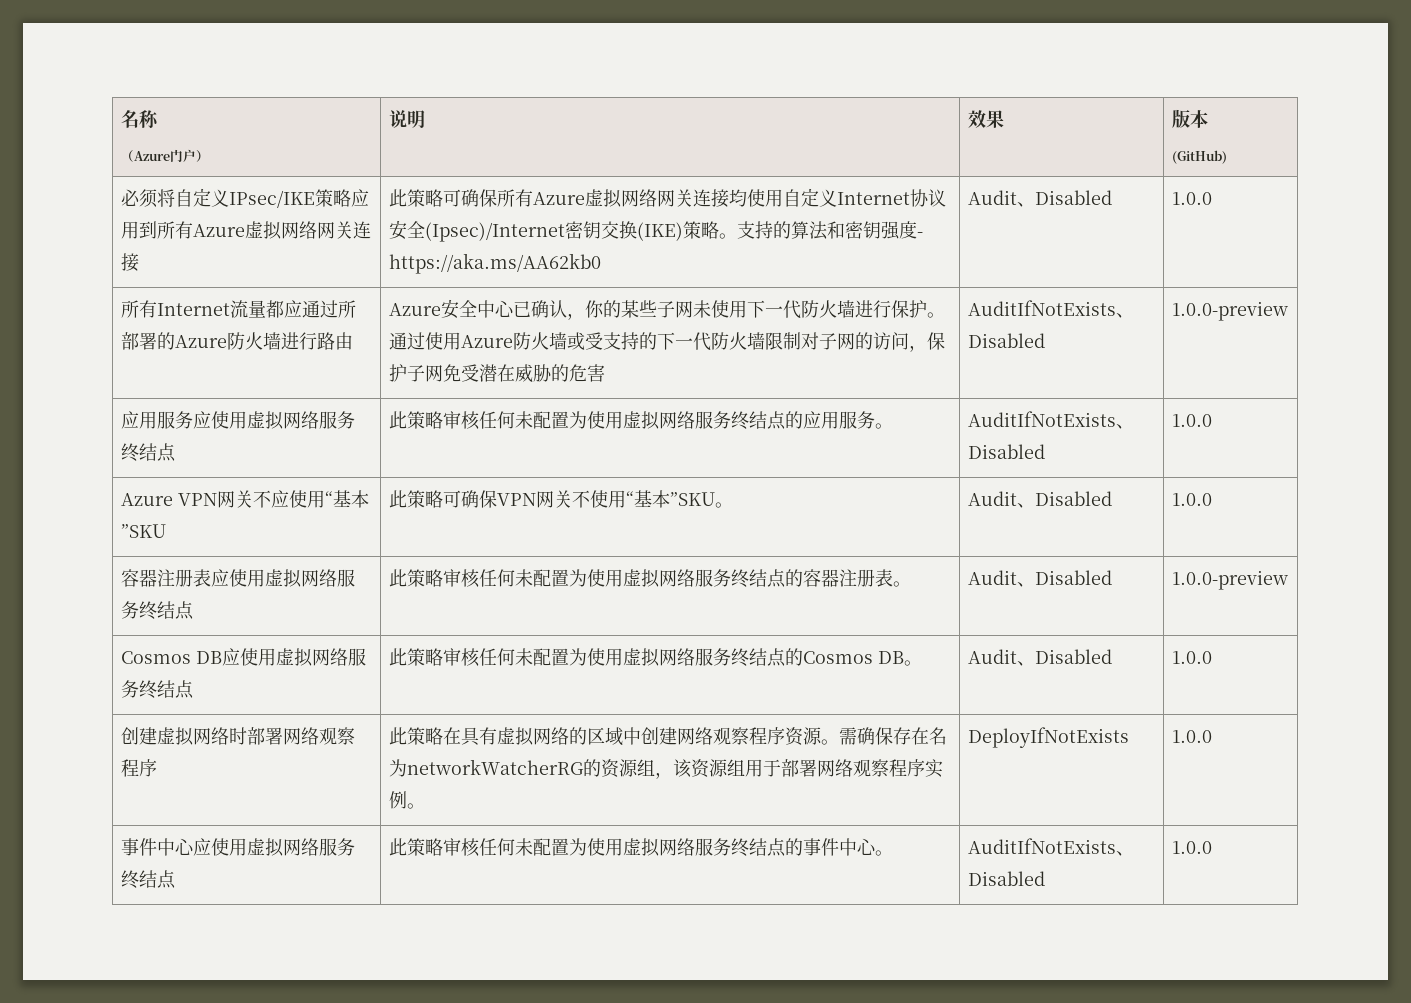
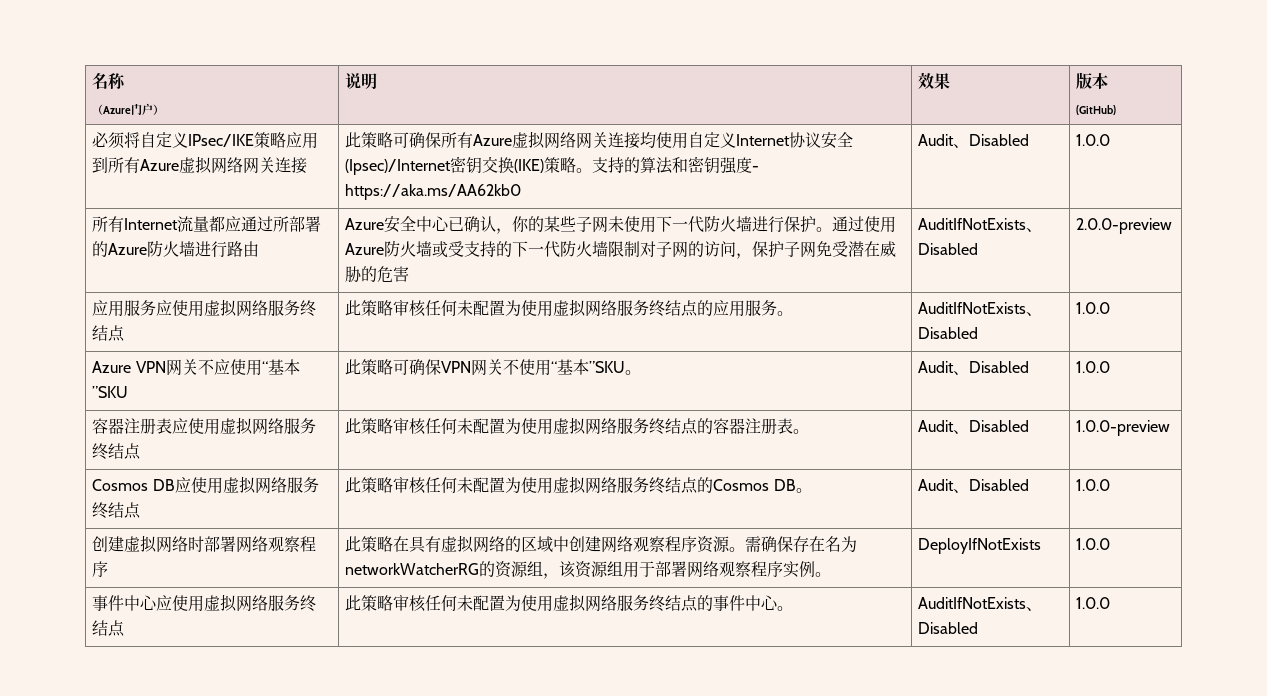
- AuditIfNotExists、Disabled | 1.0.0-preview
+ AuditIfNotExists、Disabled | 2.0.0-preview

